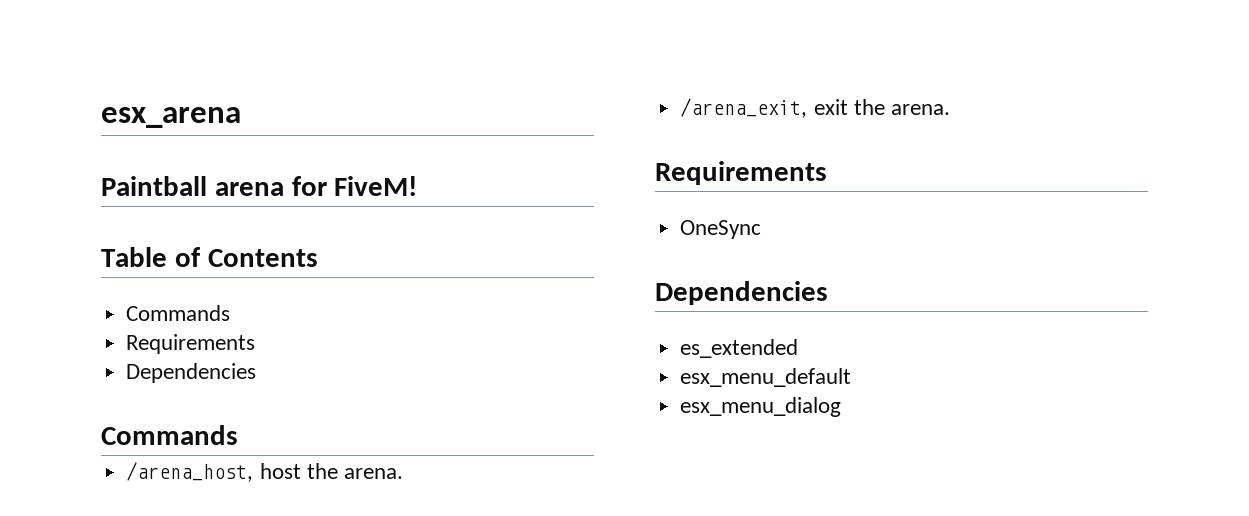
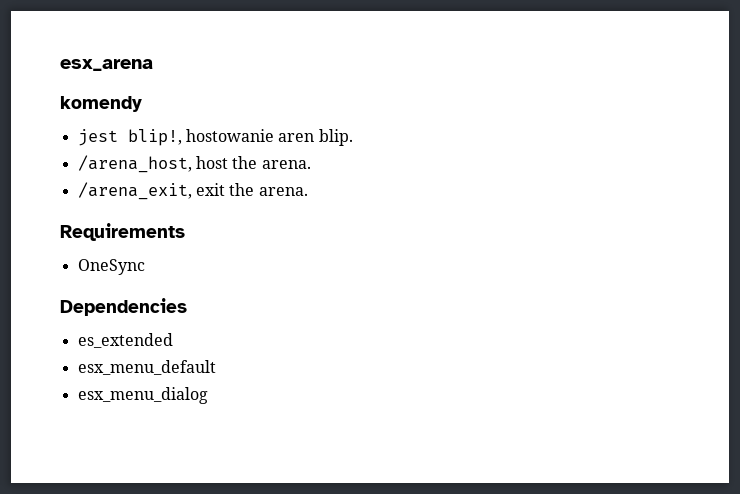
- Paintball arena for FiveM!
- Table of Contents
- Commands
- Requirements
- Dependencies
- Commands
+ komendy
+ jest blip!, hostowanie aren blip.

